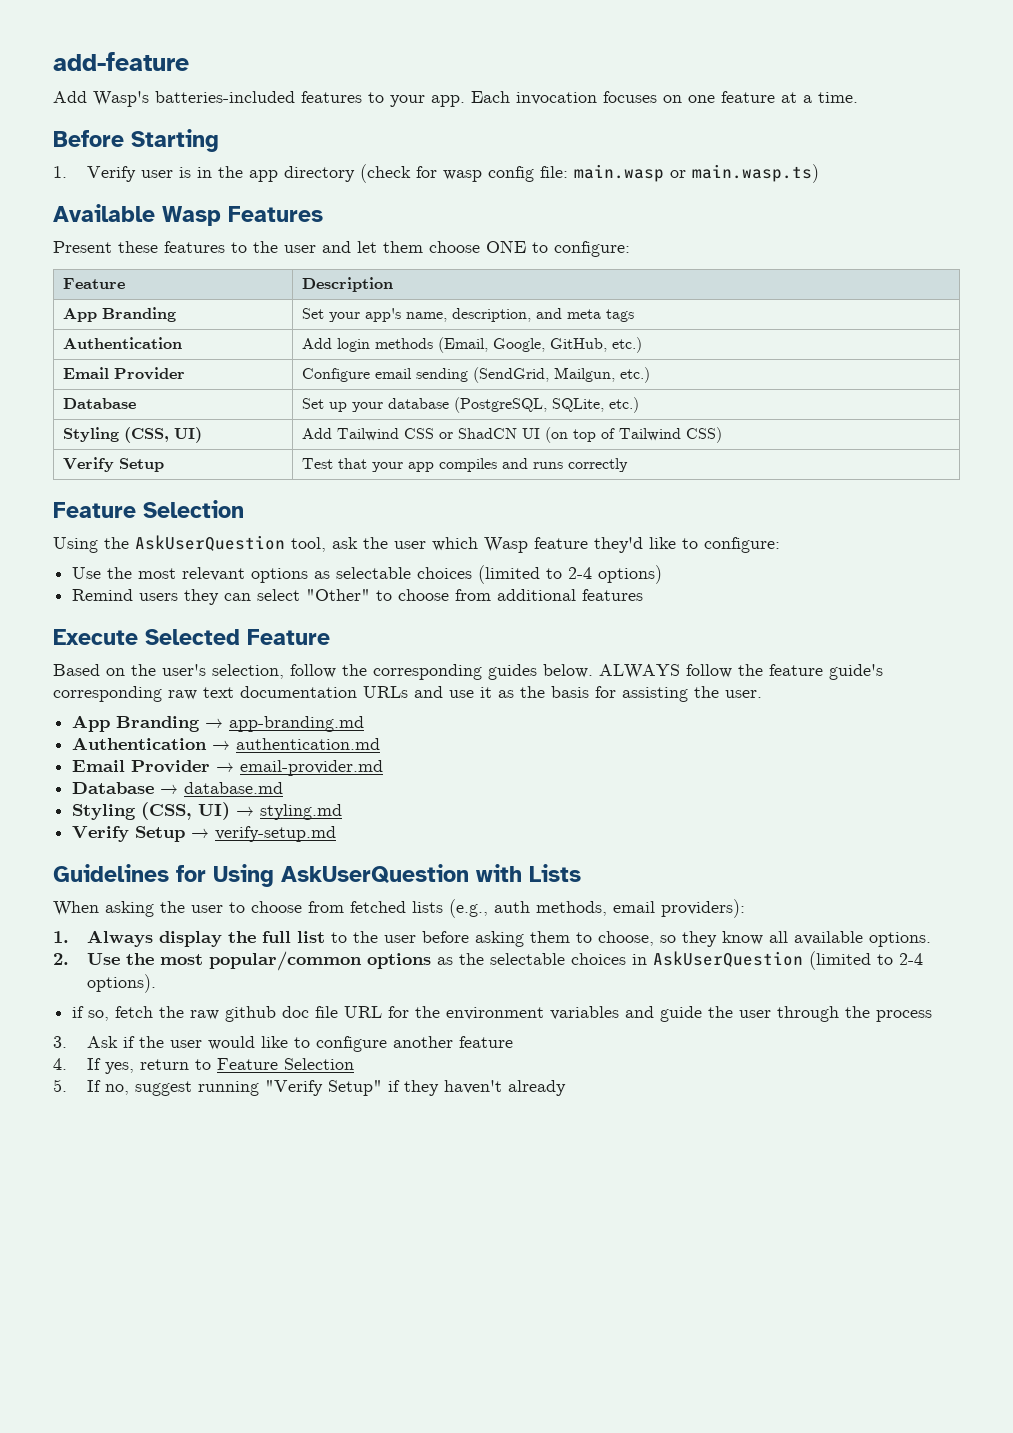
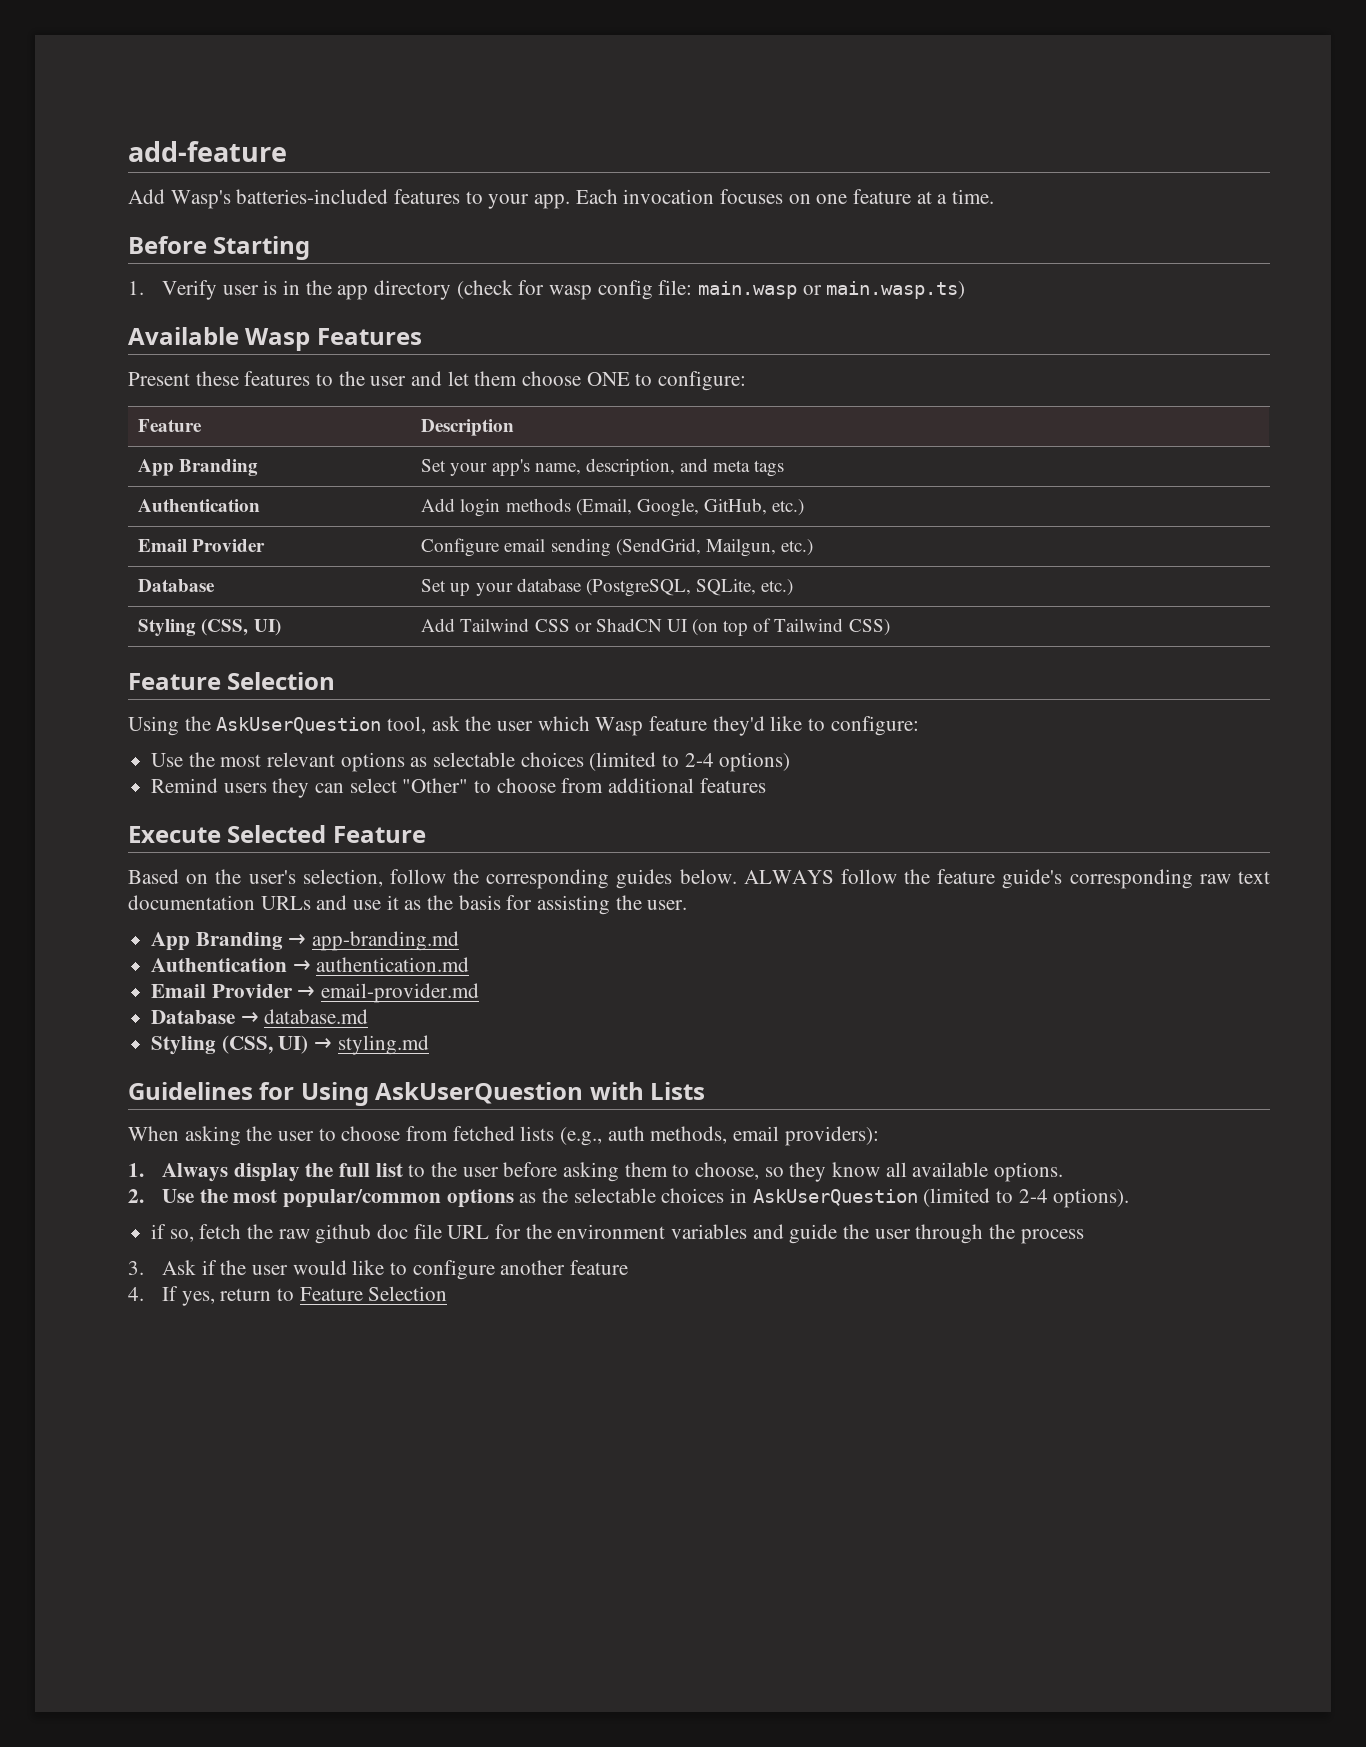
- Verify Setup | Test that your app compiles and runs correctly
- Verify Setup → verify-setup.md
- 5. If no, suggest running "Verify Setup" if they haven't already

